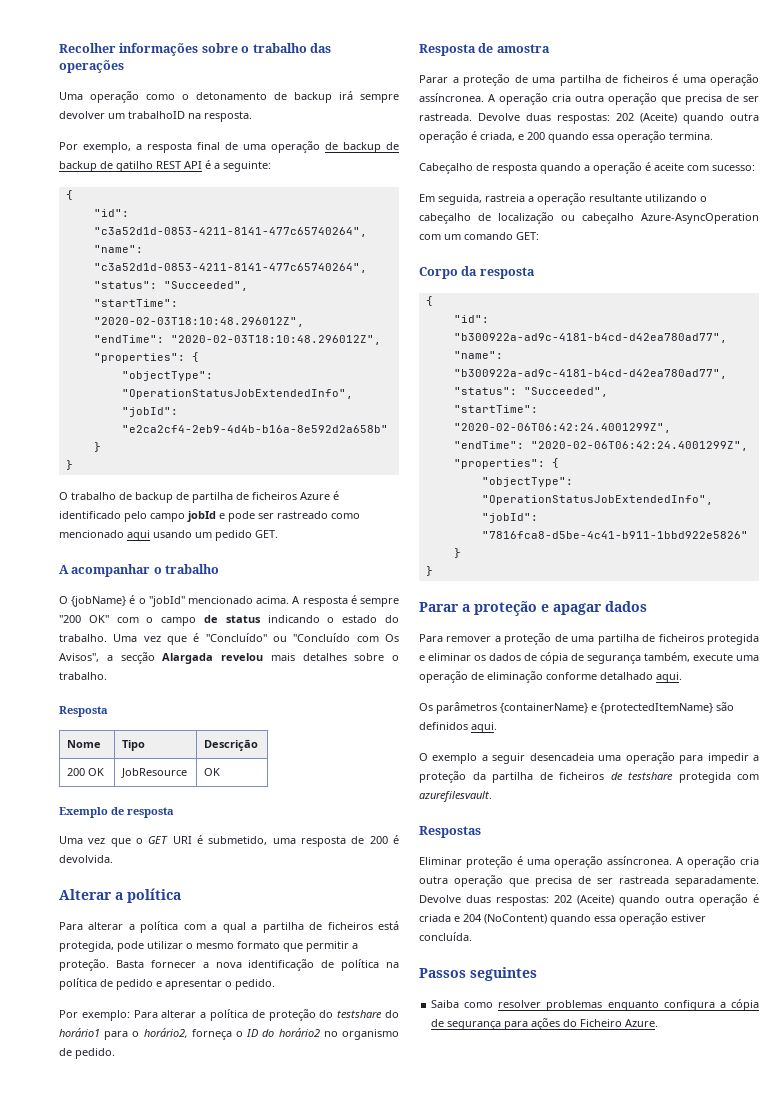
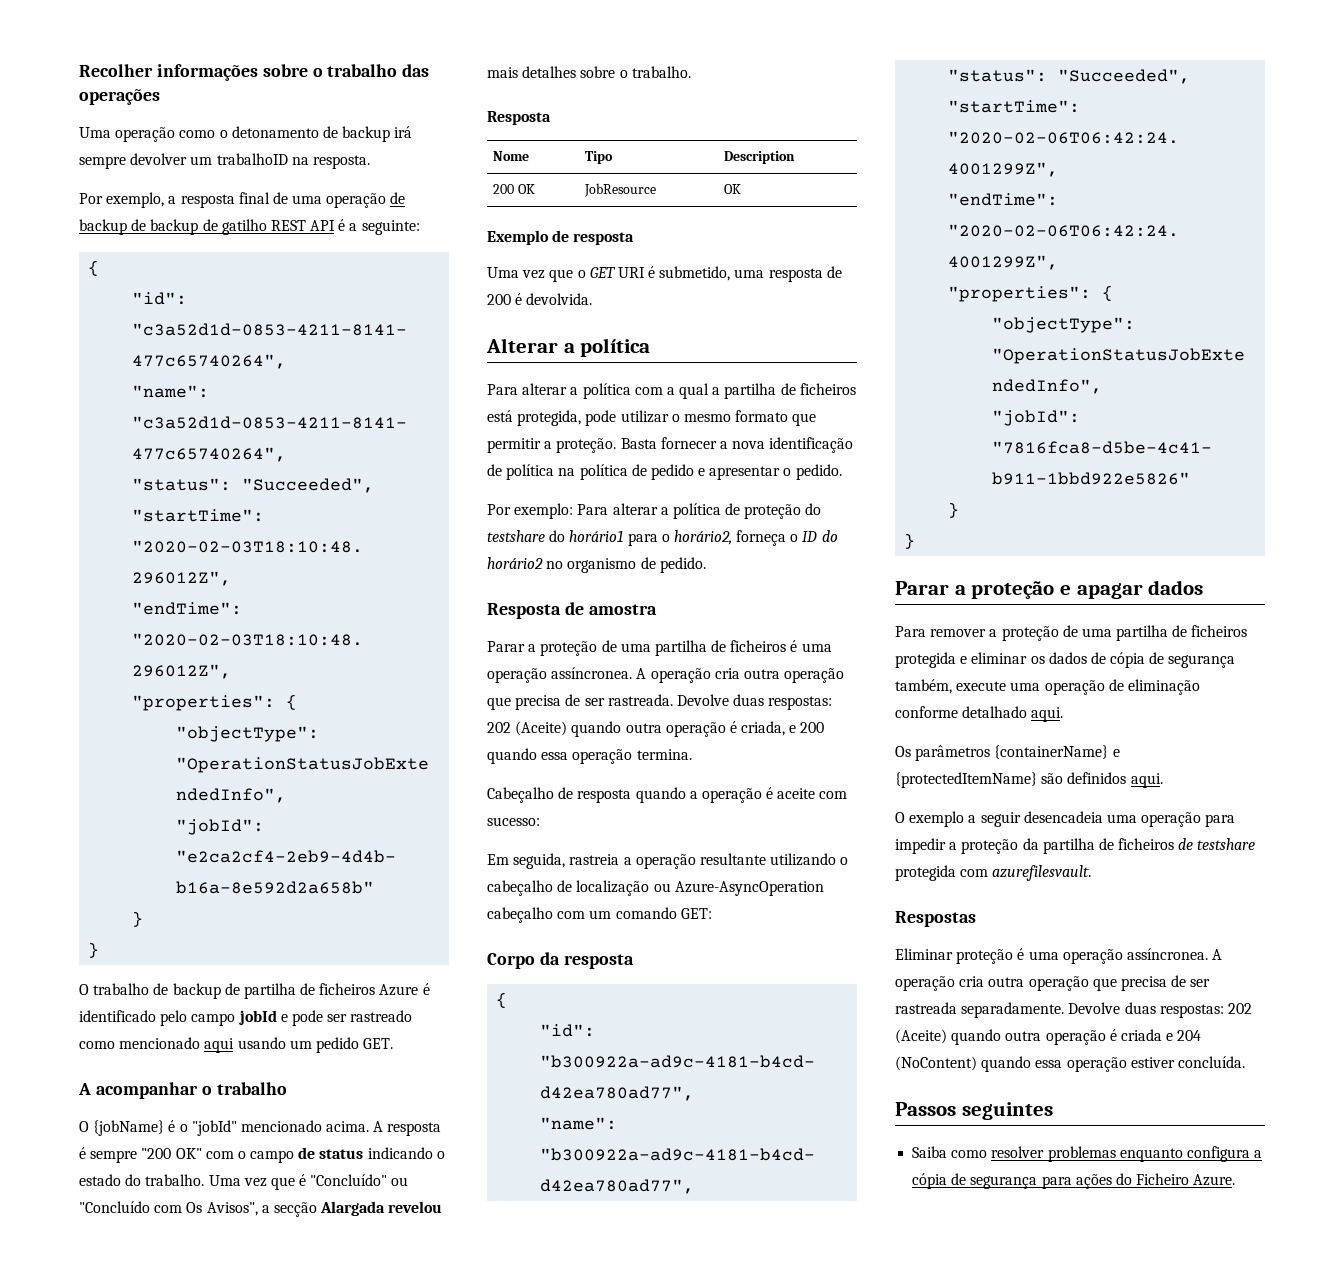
- Nome | Tipo | Descrição
+ Nome | Tipo | Description
- Em seguida, rastreia a operação resultante utilizando o cabeçalho de localização ou cabeçalho Azure-AsyncOperation com um comando GET:
+ Em seguida, rastreia a operação resultante utilizando o cabeçalho de localização ou Azure-AsyncOperation cabeçalho com um comando GET:

